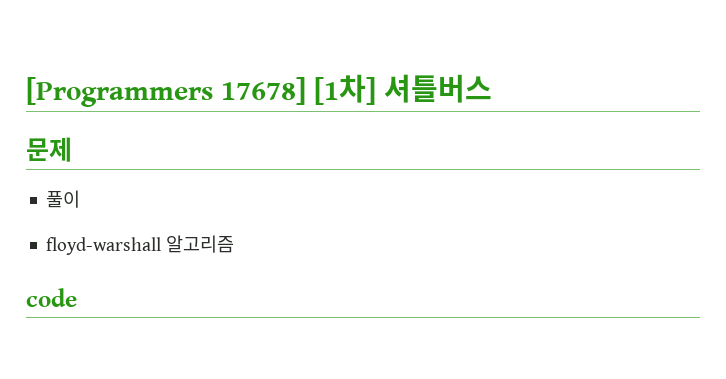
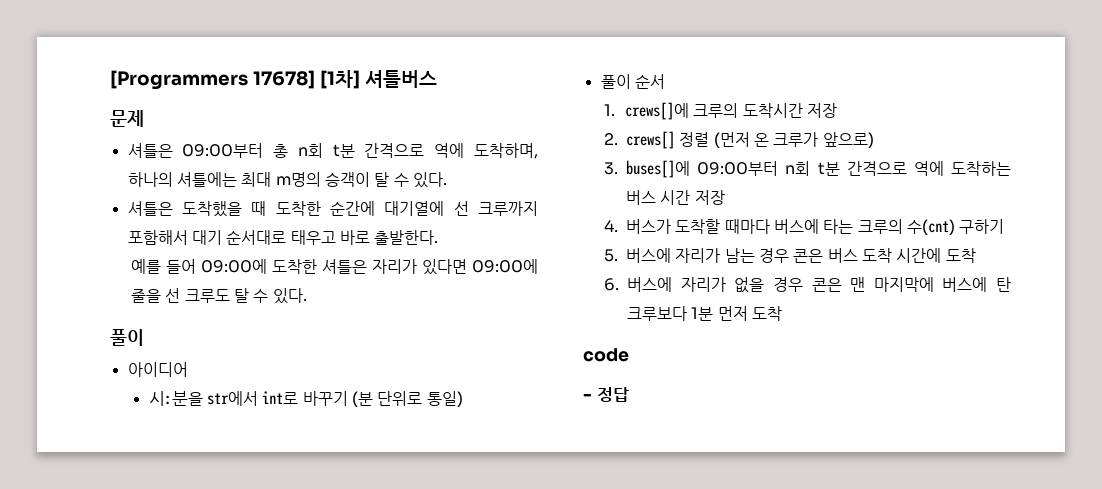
+ 셔틀은 09:00부터 총 n회 t분 간격으로 역에 도착하며, 하나의 셔틀에는 최대 m명의 승객이 탈 수 있다.
+ 셔틀은 도착했을 때 도착한 순간에 대기열에 선 크루까지 포함해서 대기 순서대로 태우고 바로 출발한다.
+ 예를 들어 09:00에 도착한 셔틀은 자리가 있다면 09:00에 줄을 선 크루도 탈 수 있다.
  풀이
- floyd-warshall 알고리즘
+ 아이디어
+ 시:분을 str에서 int로 바꾸기 (분 단위로 통일)
+ 풀이 순서
+ 1. crews[]에 크루의 도착시간 저장
+ 2. crews[] 정렬 (먼저 온 크루가 앞으로)
+ 3. buses[]에 09:00부터 n회 t분 간격으로 역에 도착하는 버스 시간 저장
+ 4. 버스가 도착할 때마다 버스에 타는 크루의 수(cnt) 구하기
+ 5. 버스에 자리가 남는 경우 콘은 버스 도착 시간에 도착
+ 6. 버스에 자리가 없을 경우 콘은 맨 마지막에 버스에 탄 크루보다 1분 먼저 도착
+ - 정답

